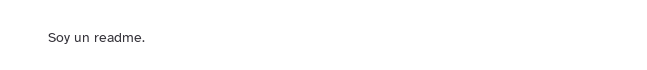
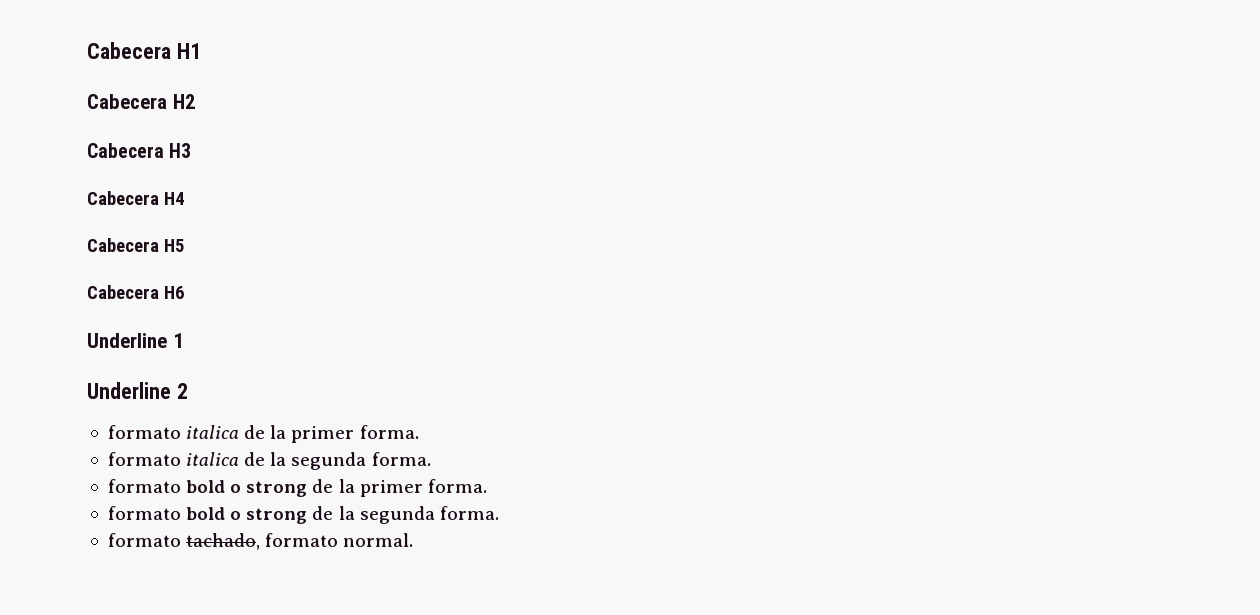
- Soy un readme.
+ Cabecera H1
+ Cabecera H2
+ Cabecera H3
+ Cabecera H4
+ Cabecera H5
+ Cabecera H6
+ Underline 1
+ Underline 2
+ formato italica de la primer forma.
+ formato italica de la segunda forma.
+ formato bold o strong de la primer forma.
+ formato bold o strong de la segunda forma.
+ formato tachado, formato normal.

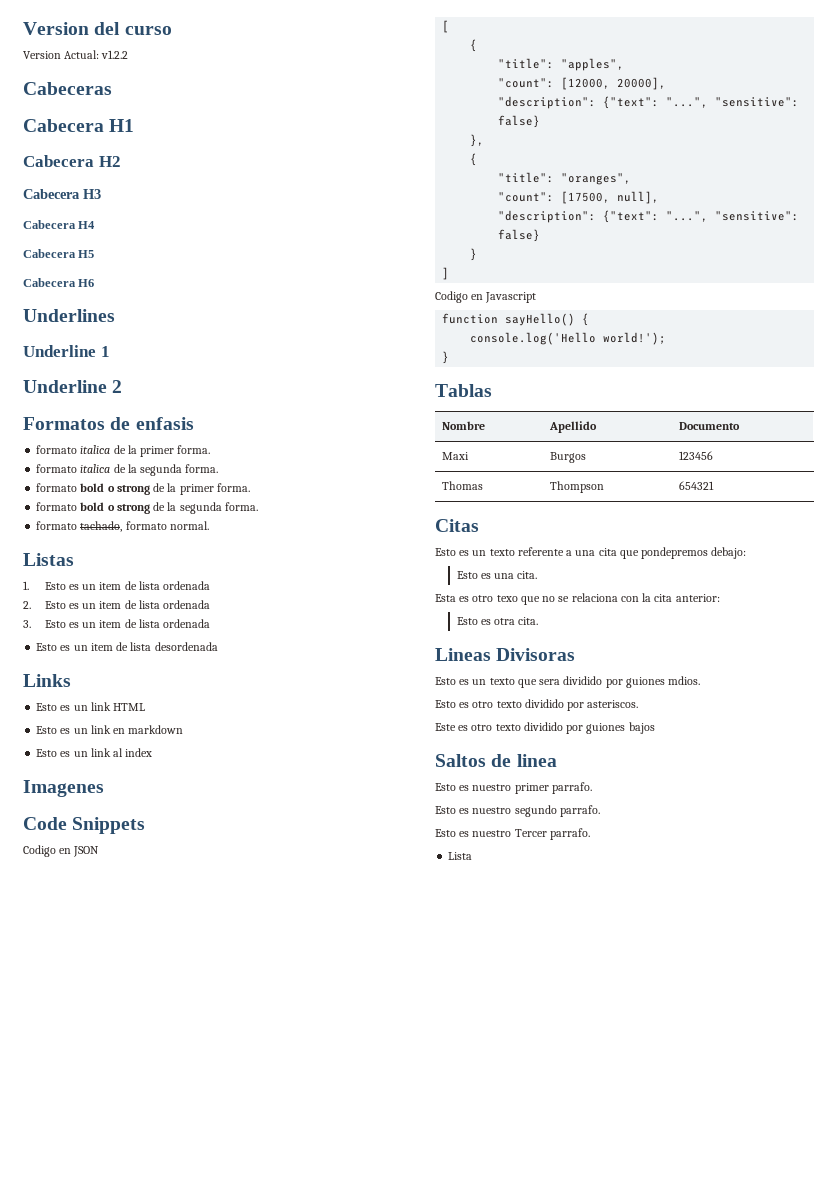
+ Version del curso
+ Version Actual: v1.2.2
+ Cabeceras
+ Underlines
+ Formatos de enfasis
+ Listas
+ 1. Esto es un item de lista ordenada
+ 2. Esto es un item de lista ordenada
+ 3. Esto es un item de lista ordenada
+ Esto es un item de lista desordenada
+ Links
+ Esto es un link HTML
+ Esto es un link en markdown
+ Esto es un link al index
+ Imagenes
+ Code Snippets
+ Codigo en JSON
+ [
+ {
+ "title": "apples",
+ "count": [12000, 20000],
+ "description": {"text": "...", "sensitive": false}
+ },
+ {
+ "title": "oranges",
+ "count": [17500, null],
+ "description": {"text": "...", "sensitive": false}
+ }
+ ]
+ Codigo en Javascript
+ function sayHello() {
+ console.log('Hello world!');
+ }
+ Tablas
+ Nombre | Apellido | Documento
+ Maxi | Burgos | 123456
+ Thomas | Thompson | 654321
+ Citas
+ Esto es un texto referente a una cita que pondepremos debajo:
+ Esto es una cita.
+ Esta es otro texo que no se relaciona con la cita anterior:
+ Esto es otra cita.
+ Lineas Divisoras
+ Esto es un texto que sera dividido por guiones mdios.
+ Esto es otro texto dividido por asteriscos.
+ Este es otro texto dividido por guiones bajos
+ Saltos de linea
+ Esto es nuestro primer parrafo.
+ Esto es nuestro segundo parrafo.
+ Esto es nuestro Tercer parrafo.
+ Lista

